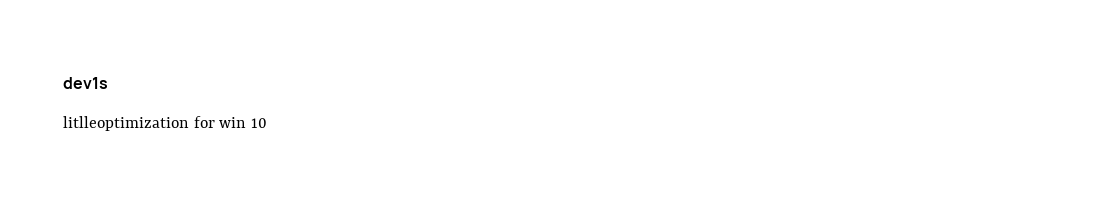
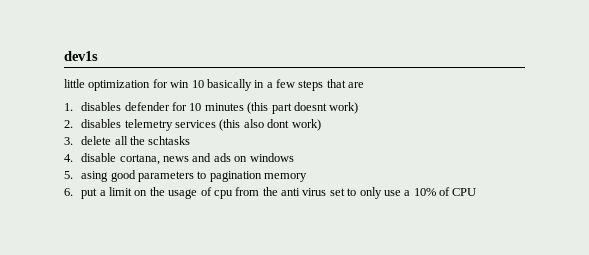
- litlleoptimization for win 10
+ little optimization for win 10 basically in a few steps that are
+ 1. disables defender for 10 minutes (this part doesnt work)
+ 2. disables telemetry services (this also dont work)
+ 3. delete all the schtasks
+ 4. disable cortana, news and ads on windows
+ 5. asing good parameters to pagination memory
+ 6. put a limit on the usage of cpu from the anti virus set to only use a 10% of CPU

